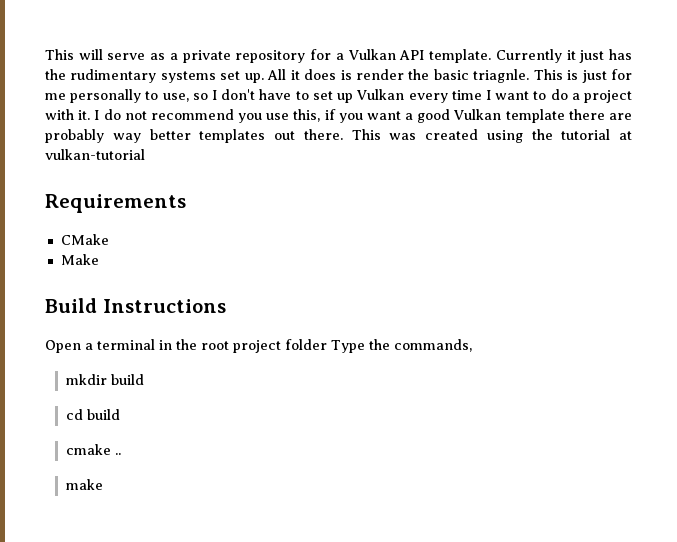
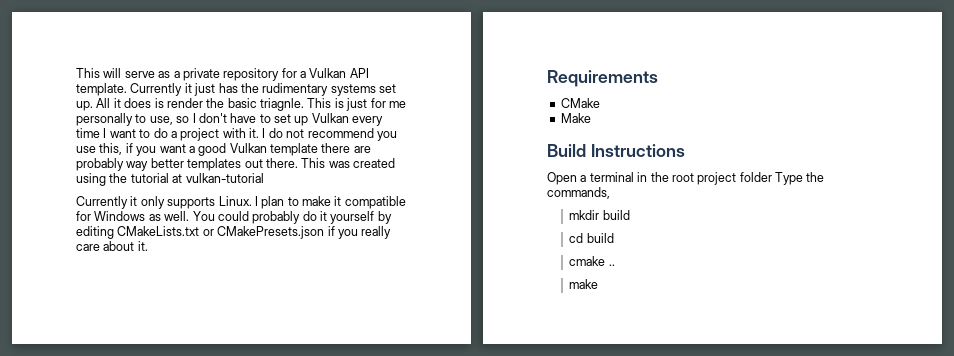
+ Currently it only supports Linux. I plan to make it compatible for Windows as well. You could probably do it yourself by editing CMakeLists.txt or CMakePresets.json if you really care about it.

